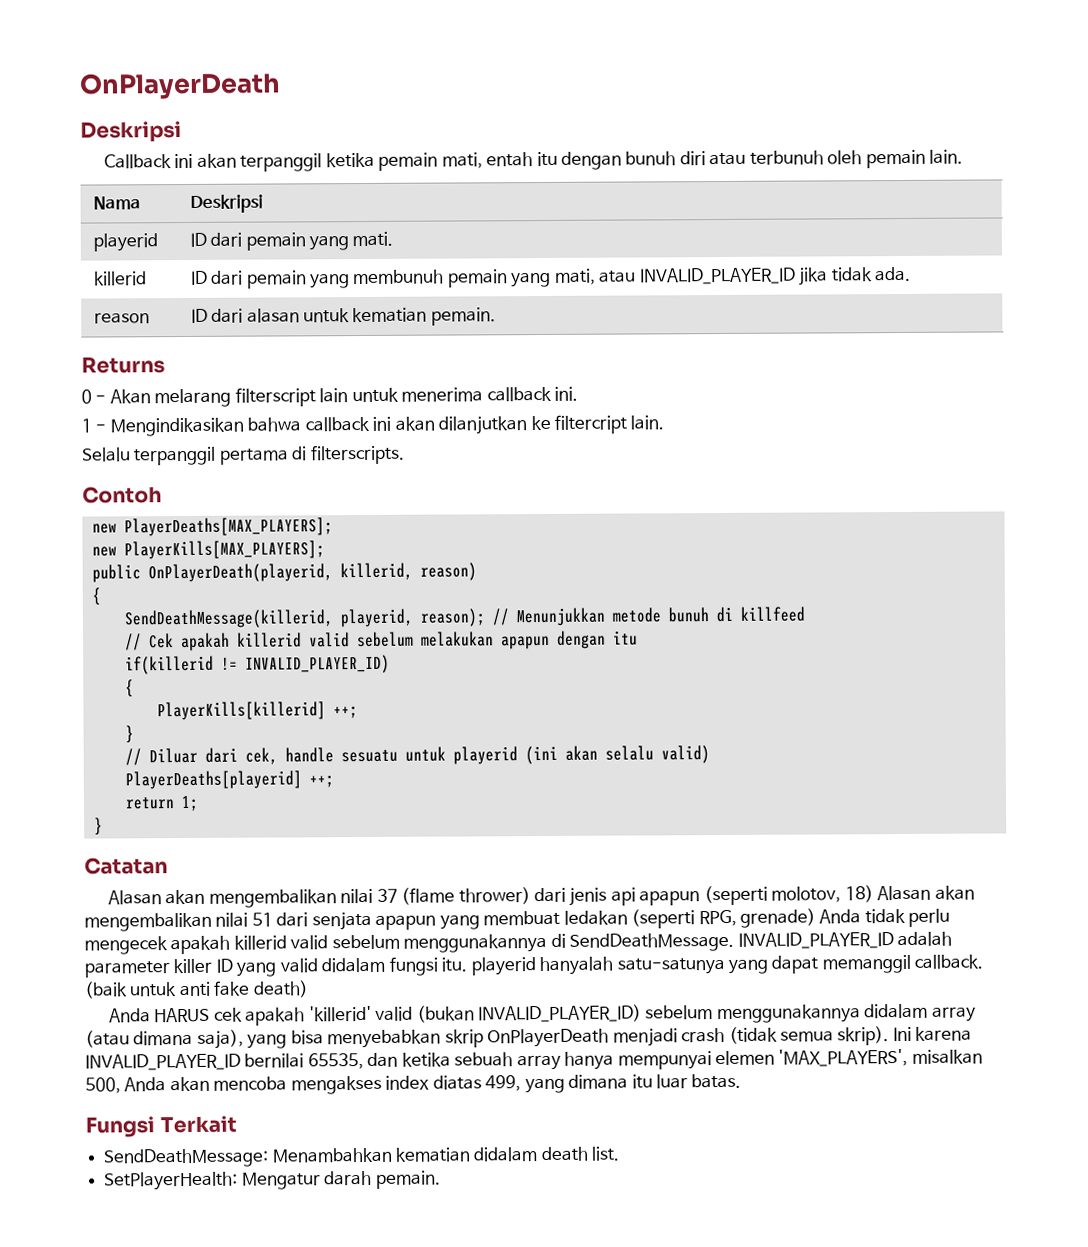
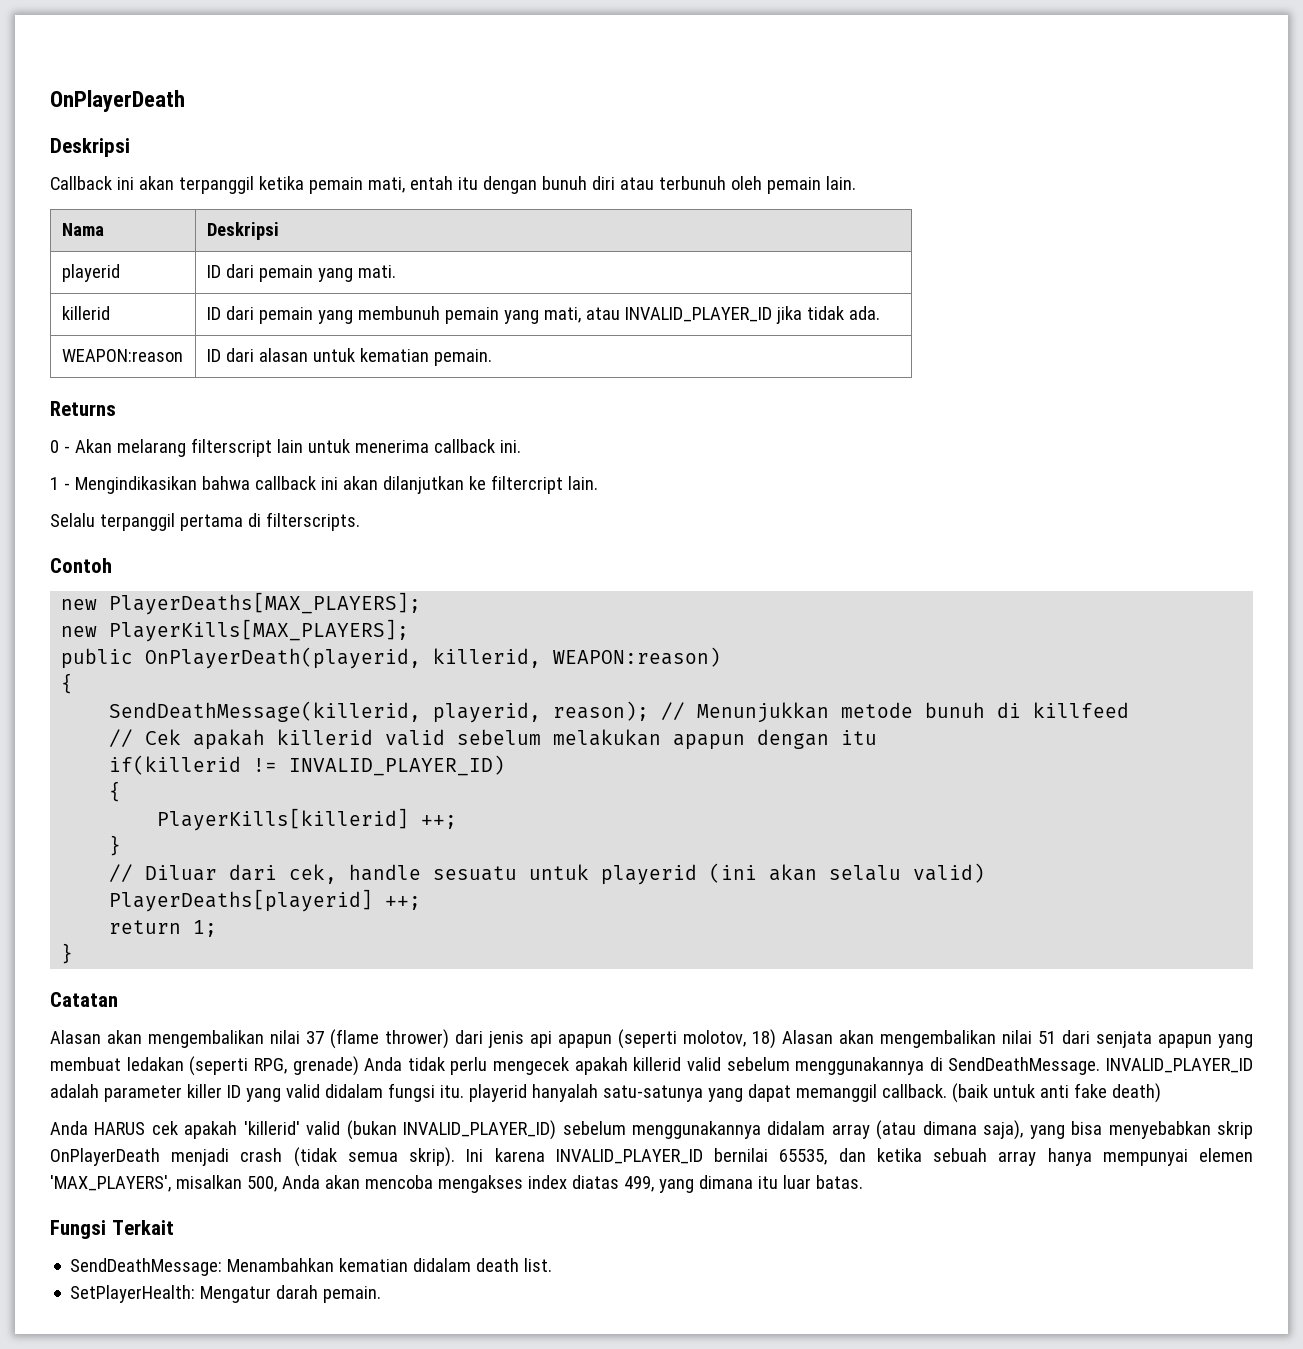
- reason | ID dari alasan untuk kematian pemain.
+ WEAPON:reason | ID dari alasan untuk kematian pemain.
- public OnPlayerDeath(playerid, killerid, reason)
+ public OnPlayerDeath(playerid, killerid, WEAPON:reason)

